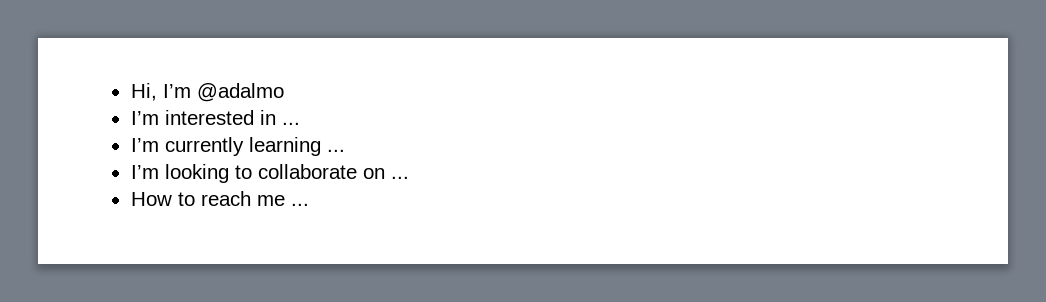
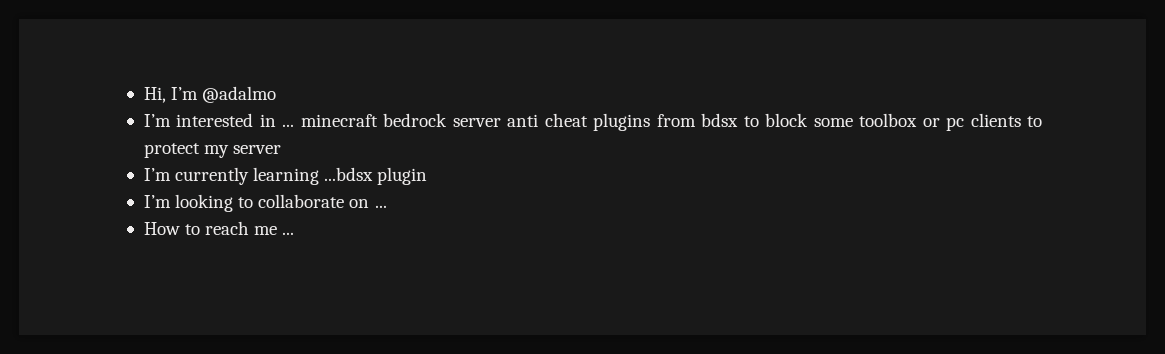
- I’m interested in ...
+ I’m interested in ... minecraft bedrock server anti cheat plugins from bdsx to block some toolbox or pc clients to protect my server
- I’m currently learning ...
+ I’m currently learning ...bdsx plugin

